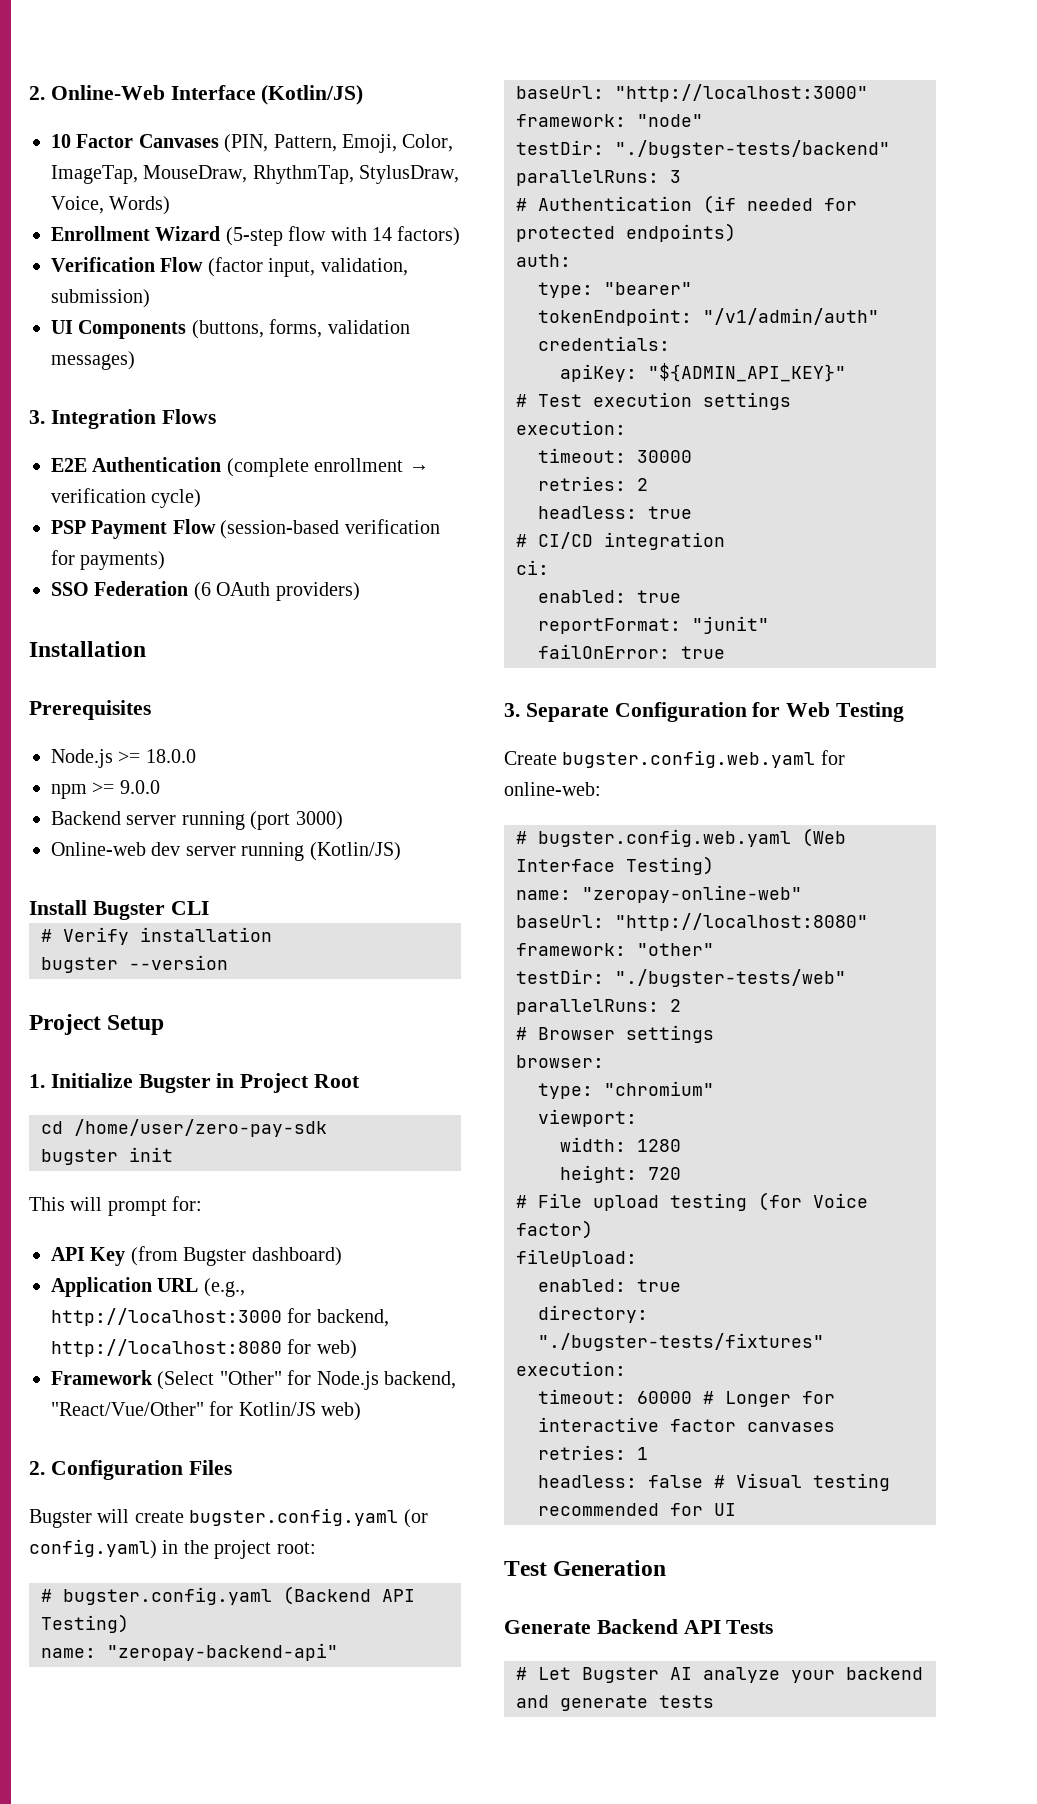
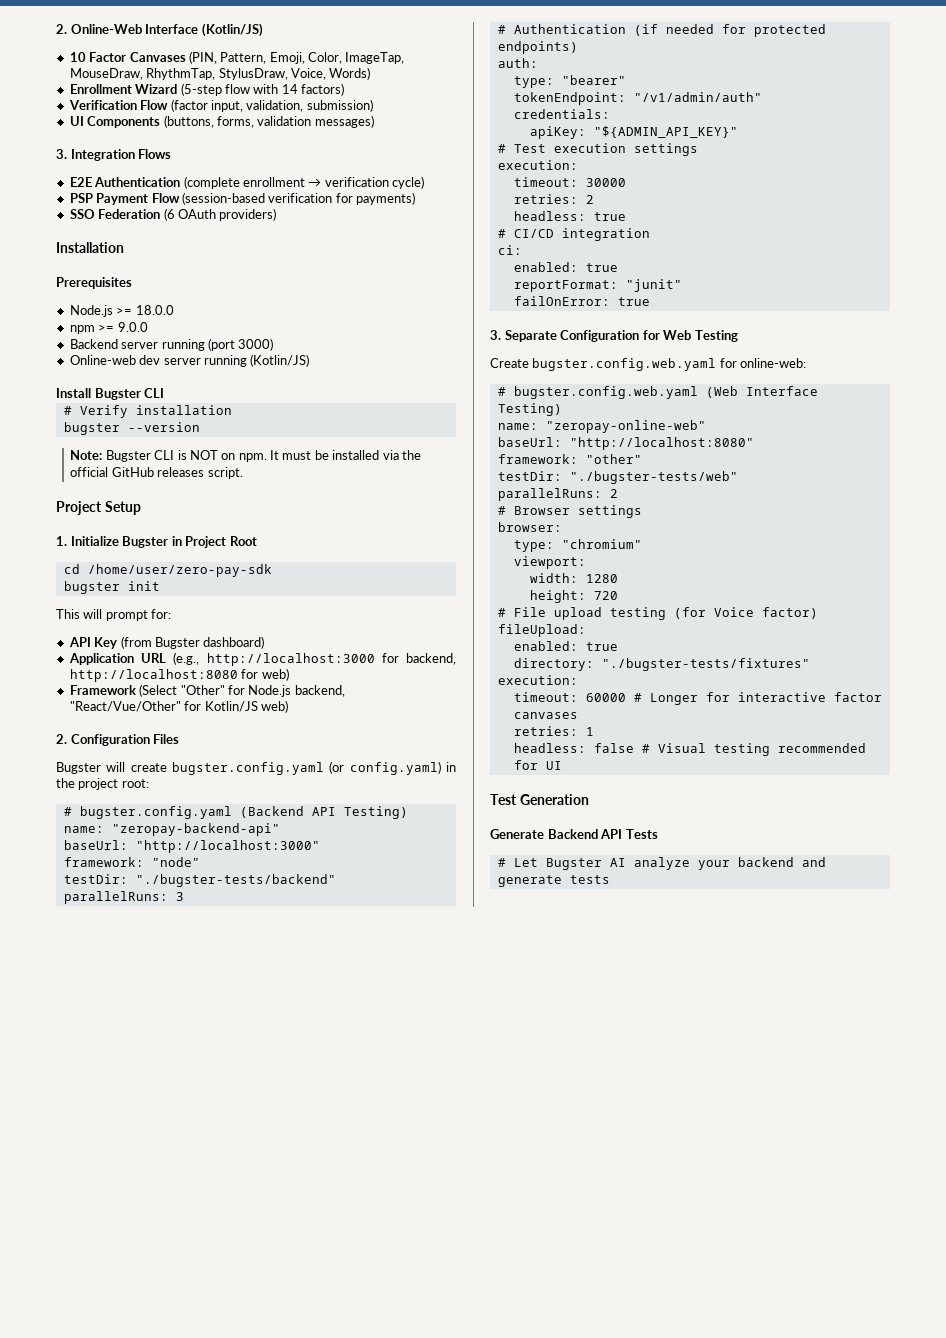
+ Note: Bugster CLI is NOT on npm. It must be installed via the official GitHub releases script.

